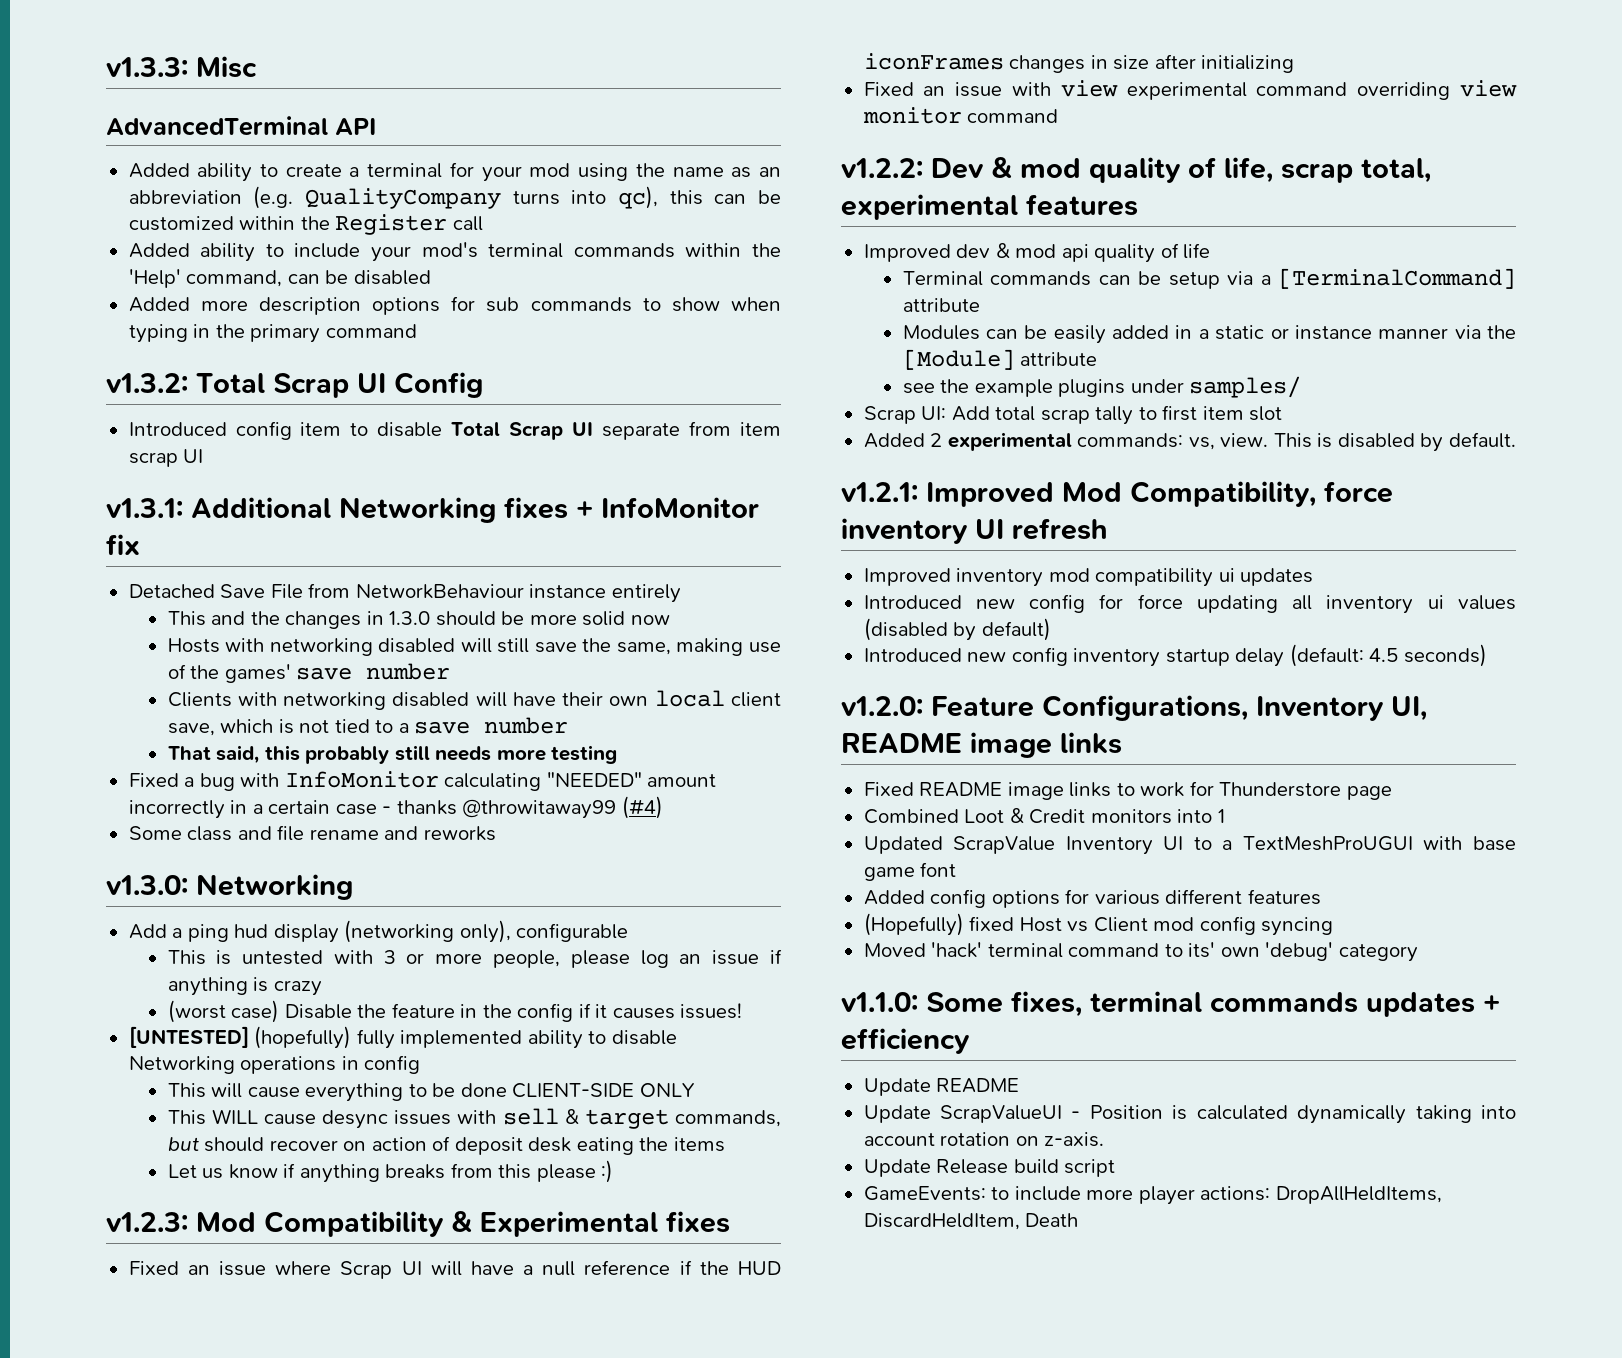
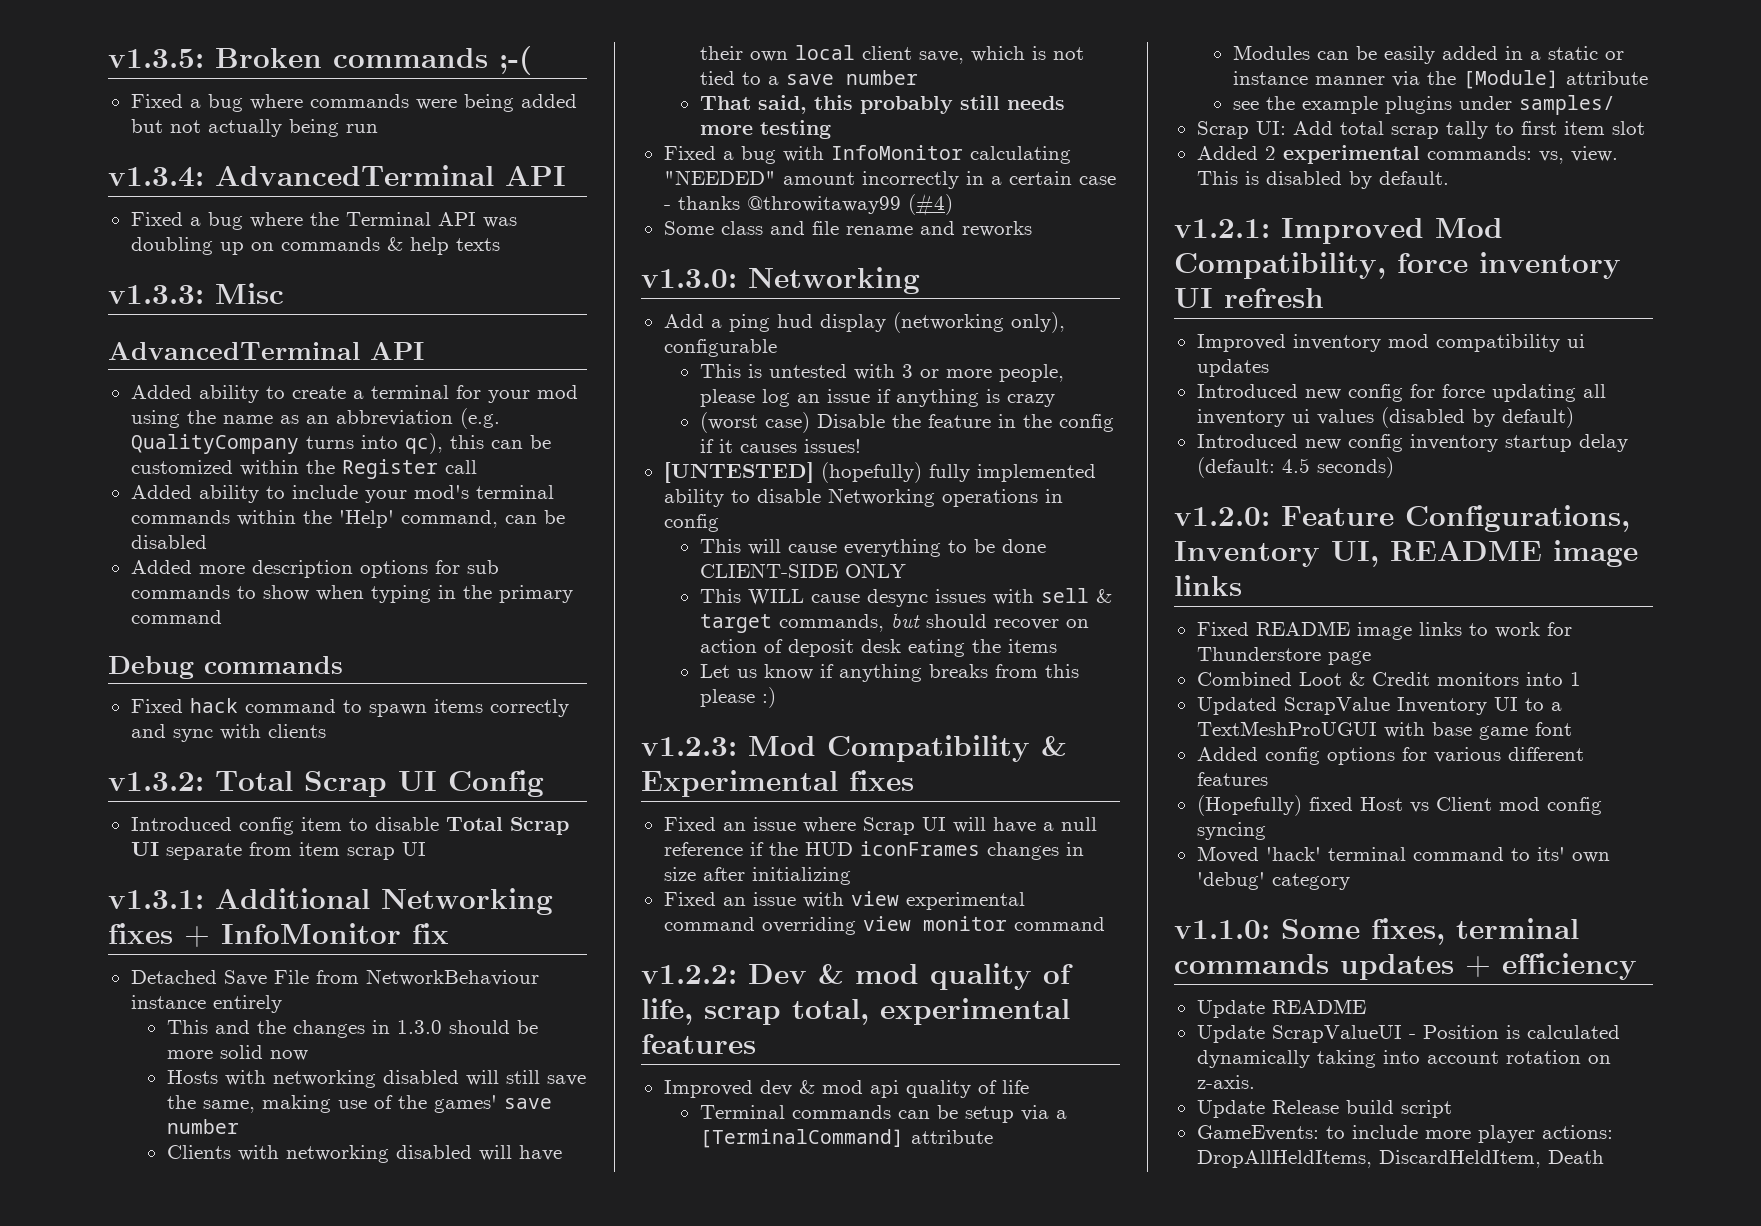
+ v1.3.5: Broken commands ;-(
+ Fixed a bug where commands were being added but not actually being run
+ v1.3.4: AdvancedTerminal API
+ Fixed a bug where the Terminal API was doubling up on commands & help texts
+ Debug commands
+ Fixed hack command to spawn items correctly and sync with clients

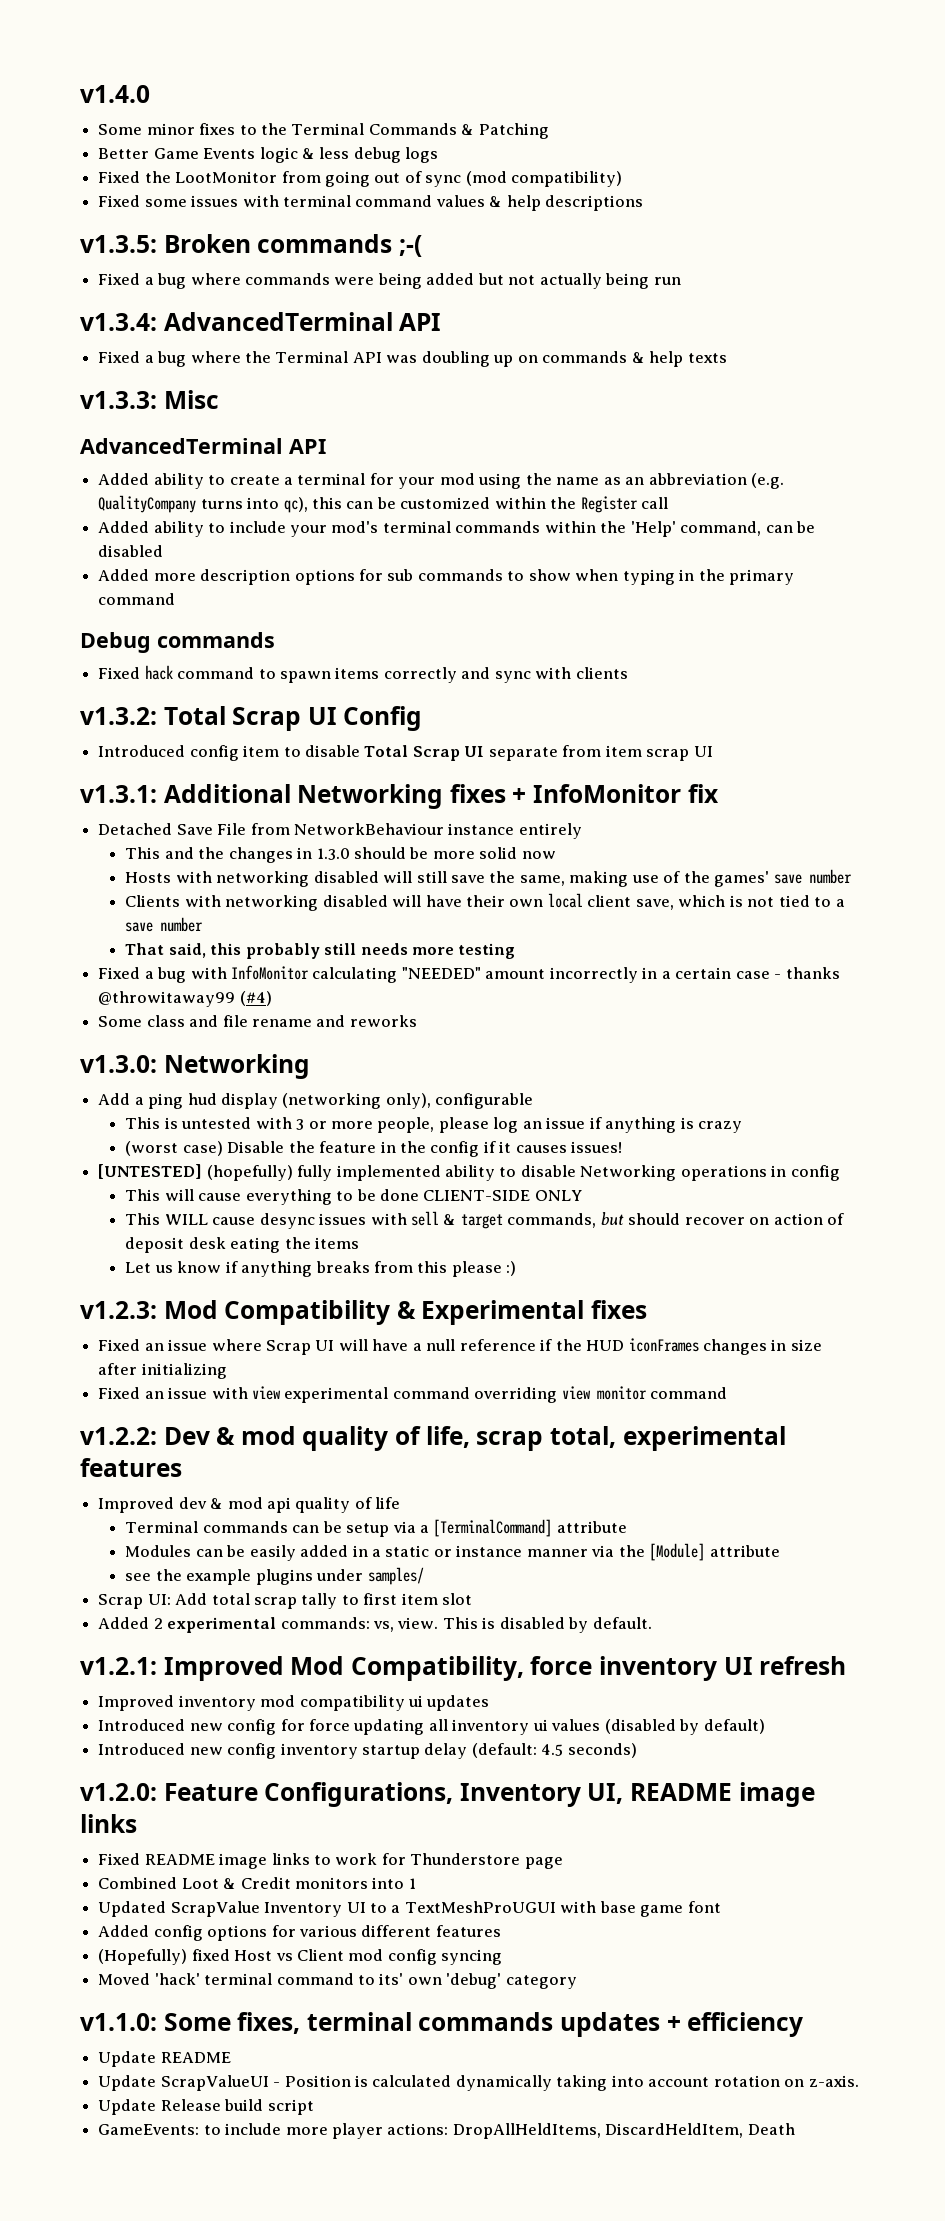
+ v1.4.0
+ Some minor fixes to the Terminal Commands & Patching
+ Better Game Events logic & less debug logs
+ Fixed the LootMonitor from going out of sync (mod compatibility)
+ Fixed some issues with terminal command values & help descriptions

